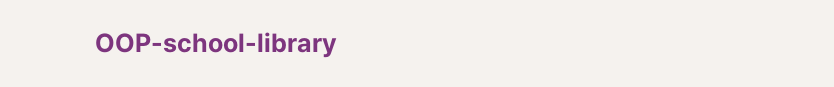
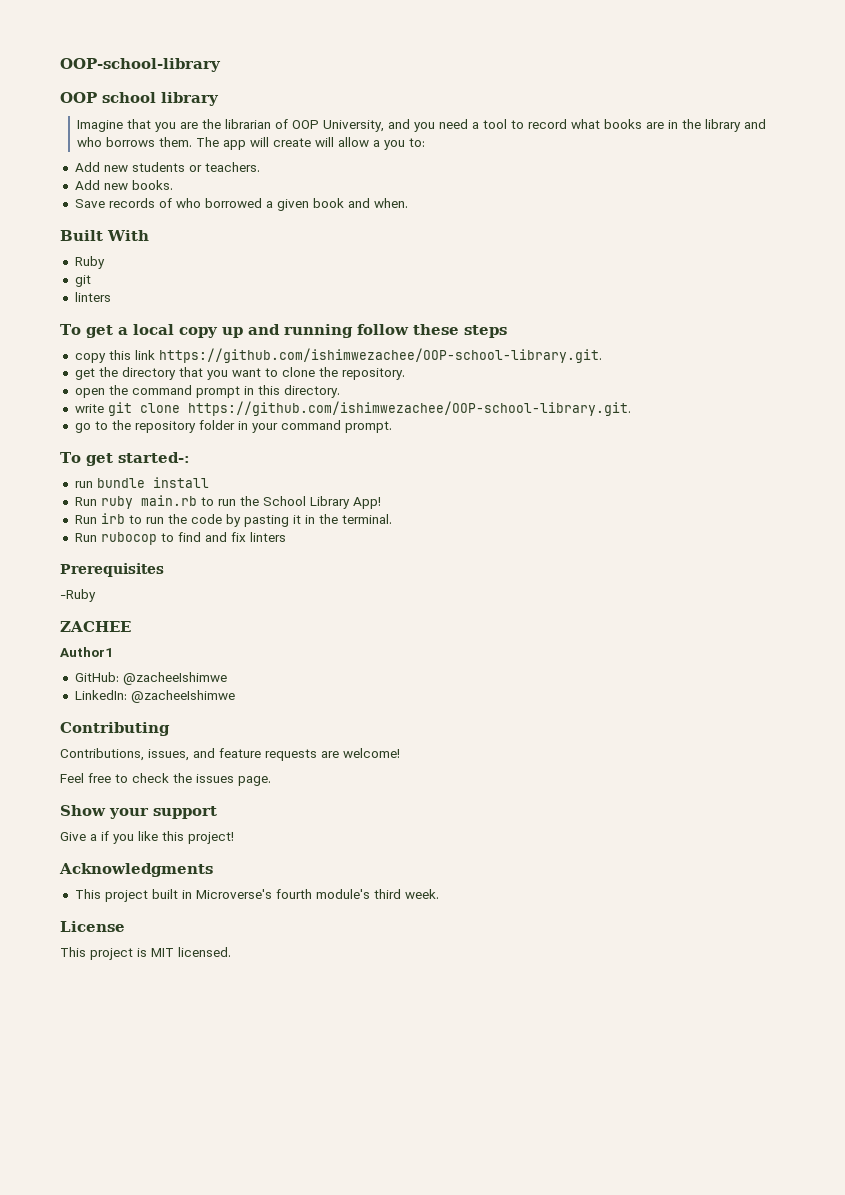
+ OOP school library
+ Imagine that you are the librarian of OOP University, and you need a tool to record what books are in the library and who borrows them. The app will create will allow a you to:
+ Add new students or teachers.
+ Add new books.
+ Save records of who borrowed a given book and when.
+ Built With
+ Ruby
+ git
+ linters
+ To get a local copy up and running follow these steps
+ copy this link https://github.com/ishimwezachee/OOP-school-library.git.
+ get the directory that you want to clone the repository.
+ open the command prompt in this directory.
+ write git clone https://github.com/ishimwezachee/OOP-school-library.git.
+ go to the repository folder in your command prompt.
+ To get started-:
+ run bundle install
+ Run ruby main.rb to run the School Library App!
+ Run irb to run the code by pasting it in the terminal.
+ Run rubocop to find and fix linters
+ Prerequisites
+ -Ruby
+ ZACHEE
+ Author1
+ GitHub: @zacheeIshimwe
+ LinkedIn: @zacheeIshimwe
+ Contributing
+ Contributions, issues, and feature requests are welcome!
+ Feel free to check the issues page.
+ Show your support
+ Give a if you like this project!
+ Acknowledgments
+ This project built in Microverse's fourth module's third week.
+ License
+ This project is MIT licensed.

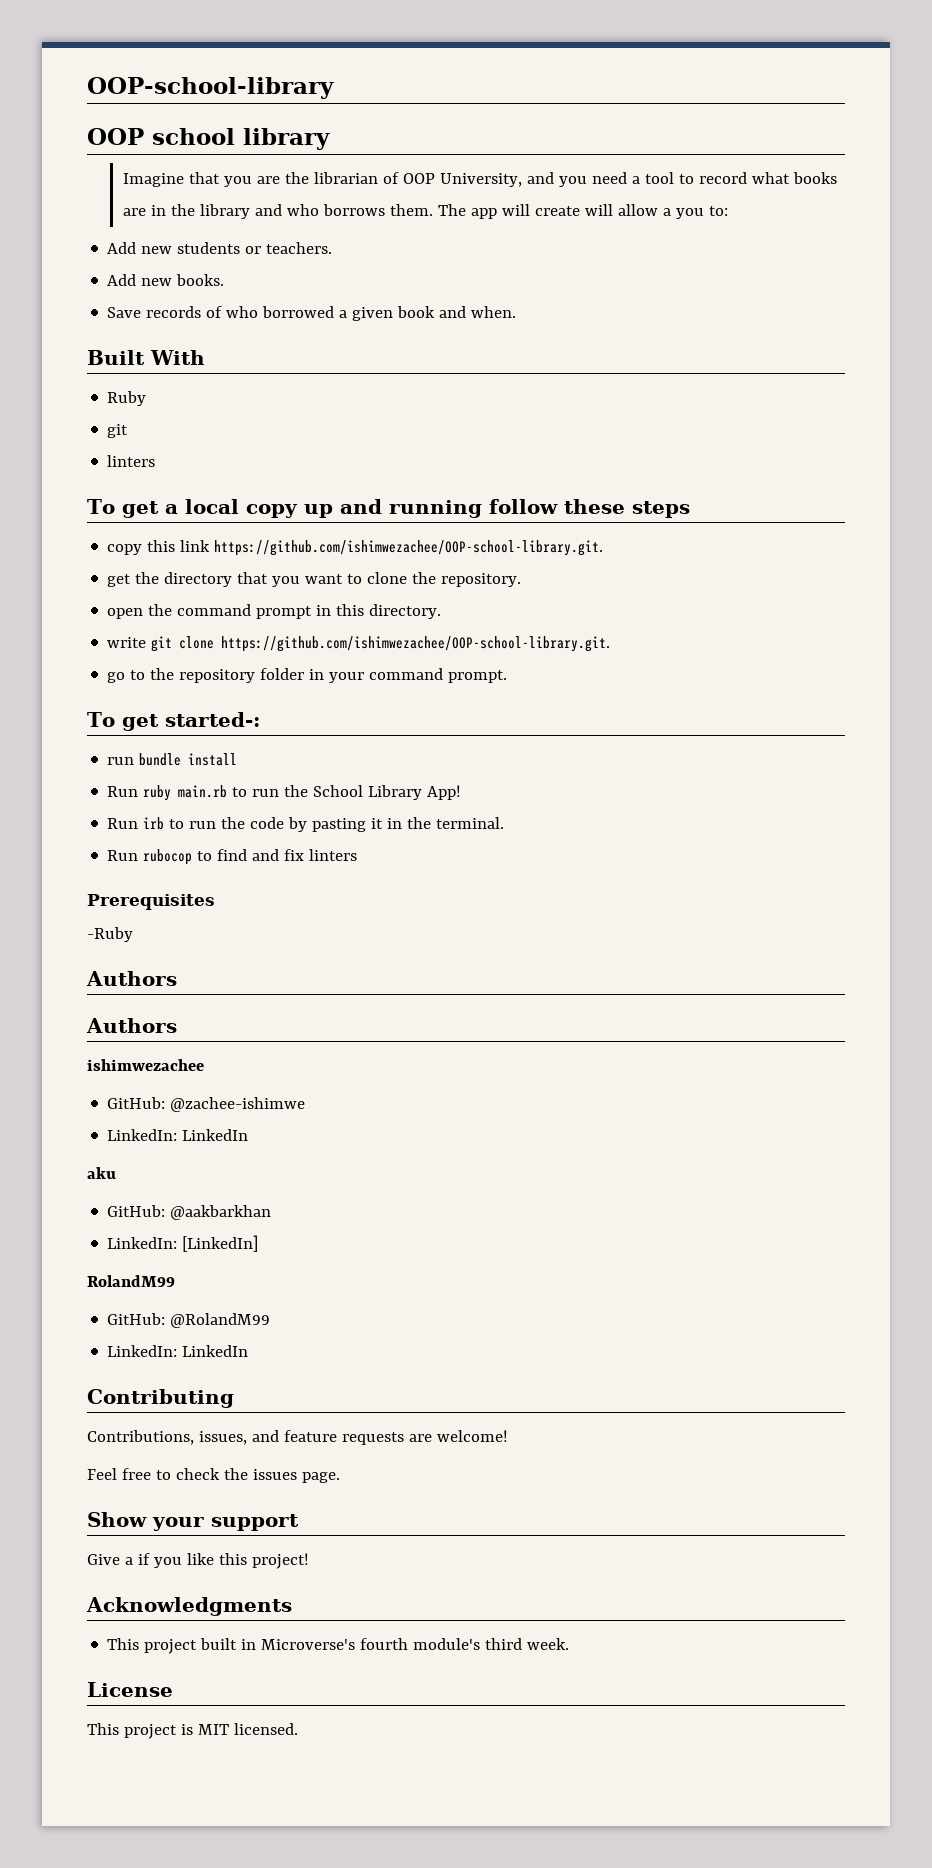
  -Ruby
- ZACHEE
- Author1
- GitHub: @zacheeIshimwe
- LinkedIn: @zacheeIshimwe
+ Authors
+ Authors
+ ishimwezachee
+ GitHub: @zachee-ishimwe
+ LinkedIn: LinkedIn
+ aku
+ GitHub: @aakbarkhan
+ LinkedIn: [LinkedIn]
+ RolandM99
+ GitHub: @RolandM99
+ LinkedIn: LinkedIn

